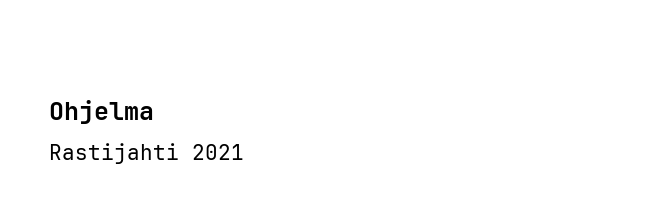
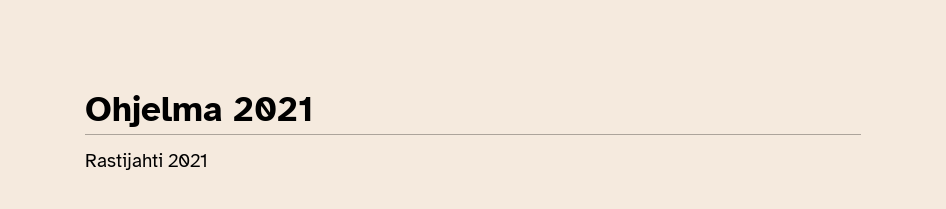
- Ohjelma
+ Ohjelma 2021

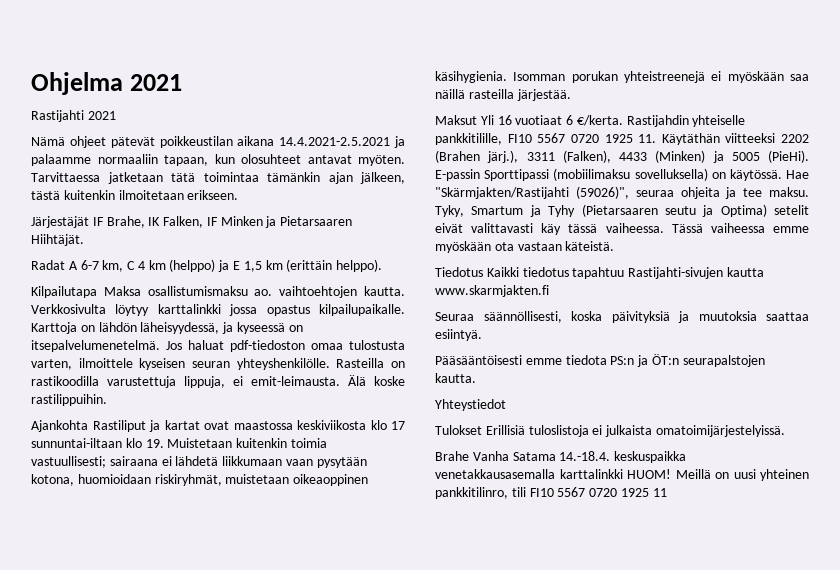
+ Nämä ohjeet pätevät poikkeustilan aikana 14.4.2021-2.5.2021 ja palaamme normaaliin tapaan, kun olosuhteet antavat myöten. Tarvittaessa jatketaan tätä toimintaa tämänkin ajan jälkeen, tästä kuitenkin ilmoitetaan erikseen.
+ Järjestäjät IF Brahe, IK Falken, IF Minken ja Pietarsaaren Hiihtäjät.
+ Radat A 6-7 km, C 4 km (helppo) ja E 1,5 km (erittäin helppo).
+ Kilpailutapa Maksa osallistumismaksu ao. vaihtoehtojen kautta. Verkkosivulta löytyy karttalinkki jossa opastus kilpailupaikalle. Karttoja on lähdön läheisyydessä, ja kyseessä on itsepalvelumenetelmä. Jos haluat pdf-tiedoston omaa tulostusta varten, ilmoittele kyseisen seuran yhteyshenkilölle. Rasteilla on rastikoodilla varustettuja lippuja, ei emit-leimausta. Älä koske rastilippuihin.
+ Ajankohta Rastiliput ja kartat ovat maastossa keskiviikosta klo 17 sunnuntai-iltaan klo 19. Muistetaan kuitenkin toimia vastuullisesti; sairaana ei lähdetä liikkumaan vaan pysytään kotona, huomioidaan riskiryhmät, muistetaan oikeaoppinen käsihygienia. Isomman porukan yhteistreenejä ei myöskään saa näillä rasteilla järjestää.
+ Maksut Yli 16 vuotiaat 6 €/kerta. Rastijahdin yhteiselle pankkitilille, FI10 5567 0720 1925 11. Käytäthän viitteeksi 2202 (Brahen järj.), 3311 (Falken), 4433 (Minken) ja 5005 (PieHi). E-passin Sporttipassi (mobiilimaksu sovelluksella) on käytössä. Hae "Skärmjakten/Rastijahti (59026)", seuraa ohjeita ja tee maksu. Tyky, Smartum ja Tyhy (Pietarsaaren seutu ja Optima) setelit eivät valittavasti käy tässä vaiheessa. Tässä vaiheessa emme myöskään ota vastaan käteistä.
+ Tiedotus Kaikki tiedotus tapahtuu Rastijahti-sivujen kautta www.skarmjakten.fi
+ Seuraa säännöllisesti, koska päivityksiä ja muutoksia saattaa esiintyä.
+ Pääsääntöisesti emme tiedota PS:n ja ÖT:n seurapalstojen kautta.
+ Yhteystiedot
+ Tulokset Erillisiä tuloslistoja ei julkaista omatoimijärjestelyissä.
+ Brahe Vanha Satama 14.-18.4. keskuspaikka venetakkausasemalla karttalinkki HUOM! Meillä on uusi yhteinen pankkitilinro, tili FI10 5567 0720 1925 11

